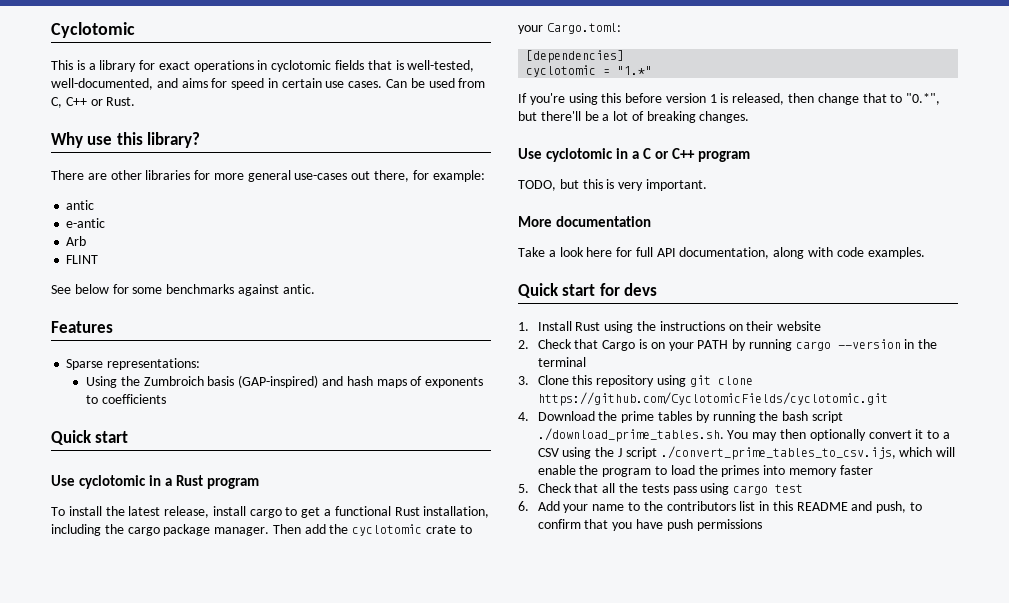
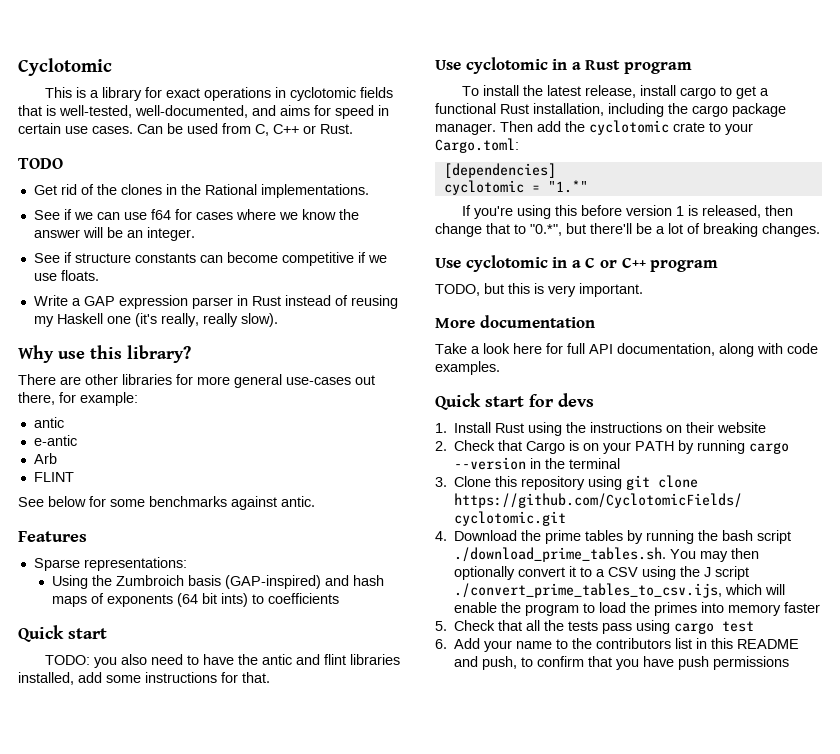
+ TODO
+ Get rid of the clones in the Rational implementations.
+ See if we can use f64 for cases where we know the answer will be an integer.
+ See if structure constants can become competitive if we use floats.
+ Write a GAP expression parser in Rust instead of reusing my Haskell one (it's really, really slow).
- Using the Zumbroich basis (GAP-inspired) and hash maps of exponents to coefficients
+ Using the Zumbroich basis (GAP-inspired) and hash maps of exponents (64 bit ints) to coefficients
+ TODO: you also need to have the antic and flint libraries installed, add some instructions for that.

